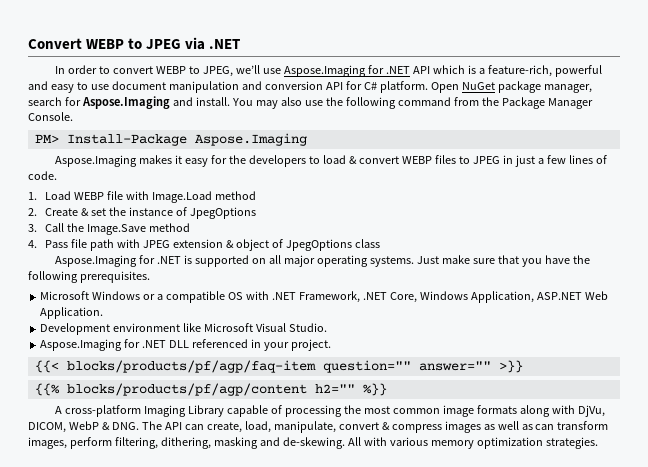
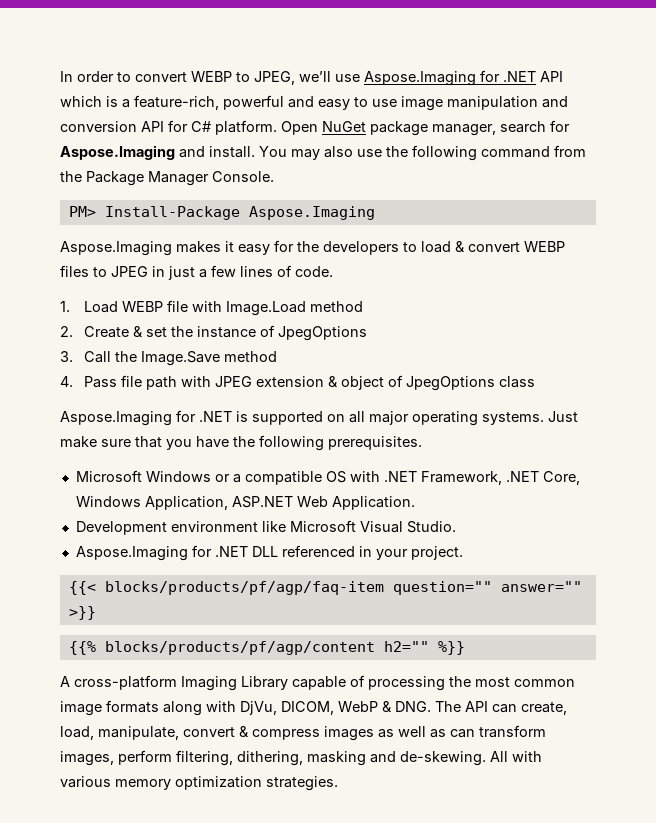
- Convert WEBP to JPEG via .NET
- In order to convert WEBP to JPEG, we’ll use Aspose.Imaging for .NET API which is a feature-rich, powerful and easy to use document manipulation and conversion API for C# platform.
+ In order to convert WEBP to JPEG, we’ll use Aspose.Imaging for .NET API which is a feature-rich, powerful and easy to use image manipulation and conversion API for C# platform.

